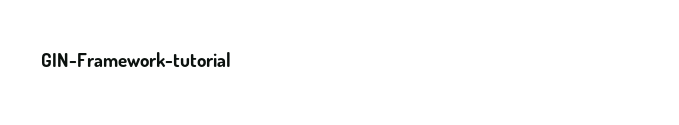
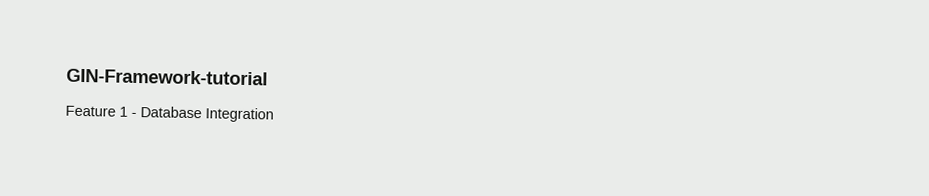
+ Feature 1 - Database Integration

